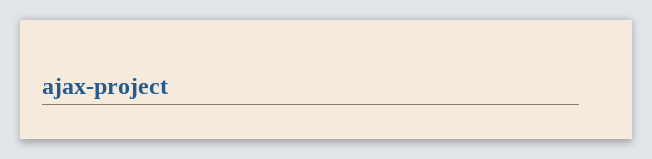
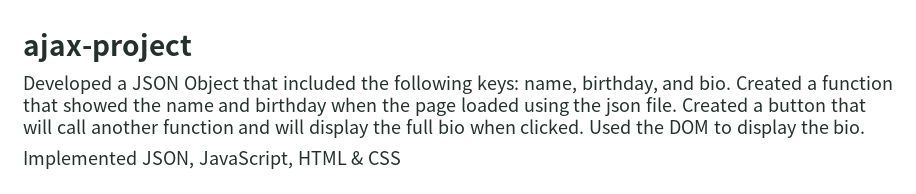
+ Developed a JSON Object that included the following keys: name, birthday, and bio. Created a function that showed the name and birthday when the page loaded using the json file. Created a button that will call another function and will display the full bio when clicked. Used the DOM to display the bio.
+ Implemented JSON, JavaScript, HTML & CSS

